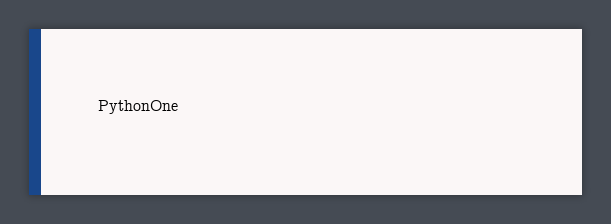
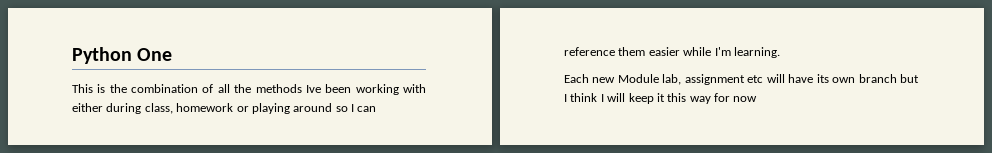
- PythonOne
+ Python One
+ This is the combination of all the methods Ive been working with either during class, homework or playing around so I can reference them easier while I'm learning.
+ Each new Module lab, assignment etc will have its own branch but I think I will keep it this way for now

